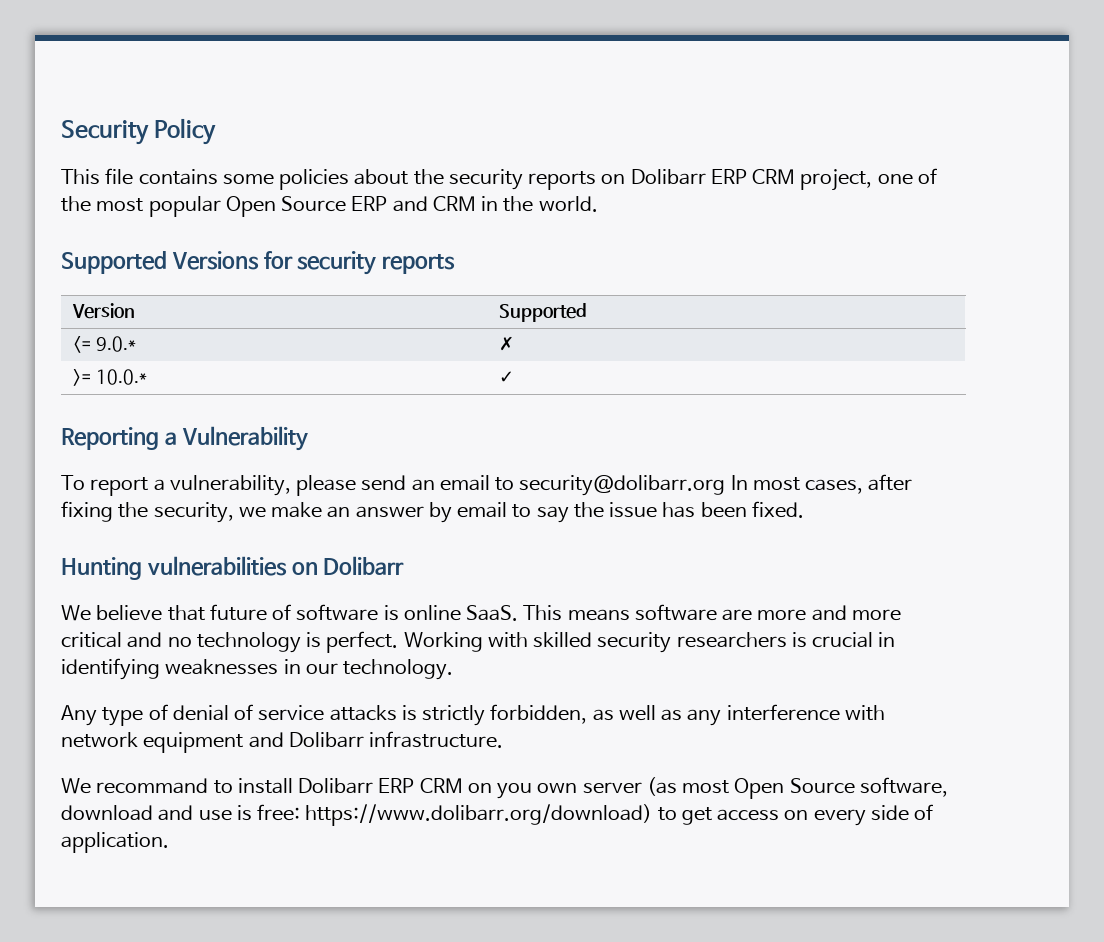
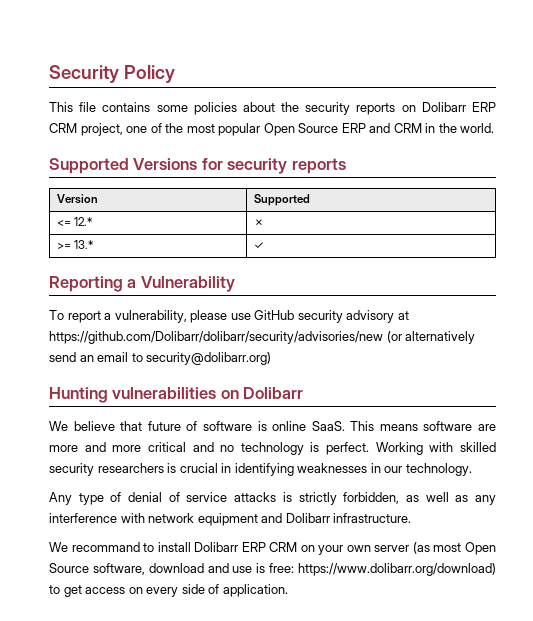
- <= 9.0.* | ✗
+ <= 12.* | ✗
- >= 10.0.* | ✓
+ >= 13.* | ✓
- To report a vulnerability, please send an email to security@dolibarr.org In most cases, after fixing the security, we make an answer by email to say the issue has been fixed.
+ To report a vulnerability, please use GitHub security advisory at https://github.com/Dolibarr/dolibarr/security/advisories/new (or alternatively send an email to security@dolibarr.org)
- We recommand to install Dolibarr ERP CRM on you own server (as most Open Source software, download and use is free: https://www.dolibarr.org/download) to get access on every side of application.
+ We recommand to install Dolibarr ERP CRM on your own server (as most Open Source software, download and use is free: https://www.dolibarr.org/download) to get access on every side of application.

